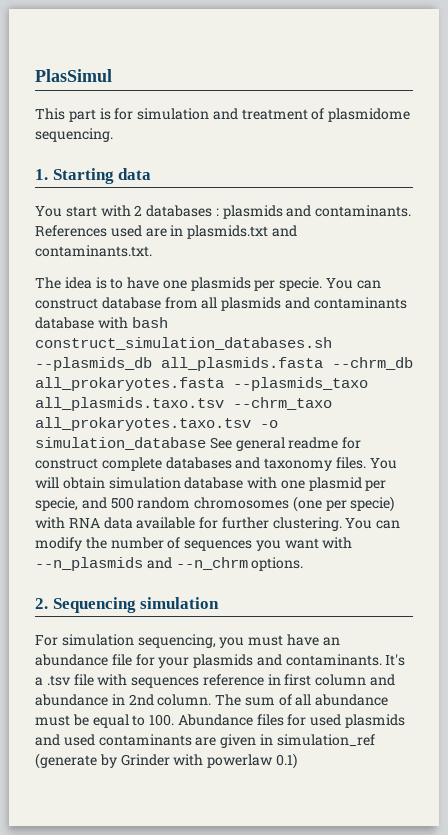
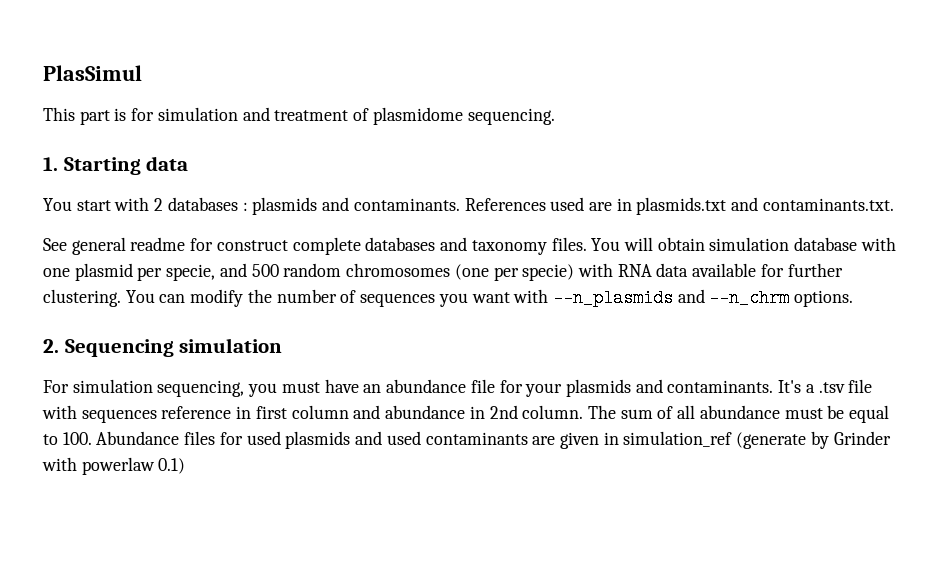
- The idea is to have one plasmids per specie. You can construct database from all plasmids and contaminants database with bash construct_simulation_databases.sh --plasmids_db all_plasmids.fasta --chrm_db all_prokaryotes.fasta --plasmids_taxo all_plasmids.taxo.tsv --chrm_taxo all_prokaryotes.taxo.tsv -o simulation_database See general readme for construct complete databases and taxonomy files.
+ See general readme for construct complete databases and taxonomy files.

